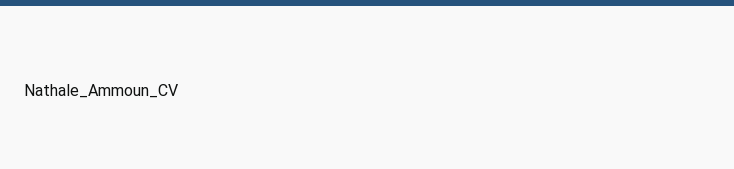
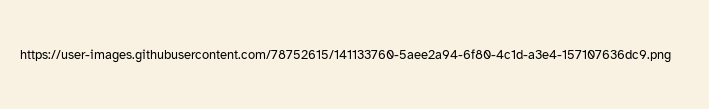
- Nathale_Ammoun_CV
+ https://user-images.githubusercontent.com/78752615/141133760-5aee2a94-6f80-4c1d-a3e4-157107636dc9.png

